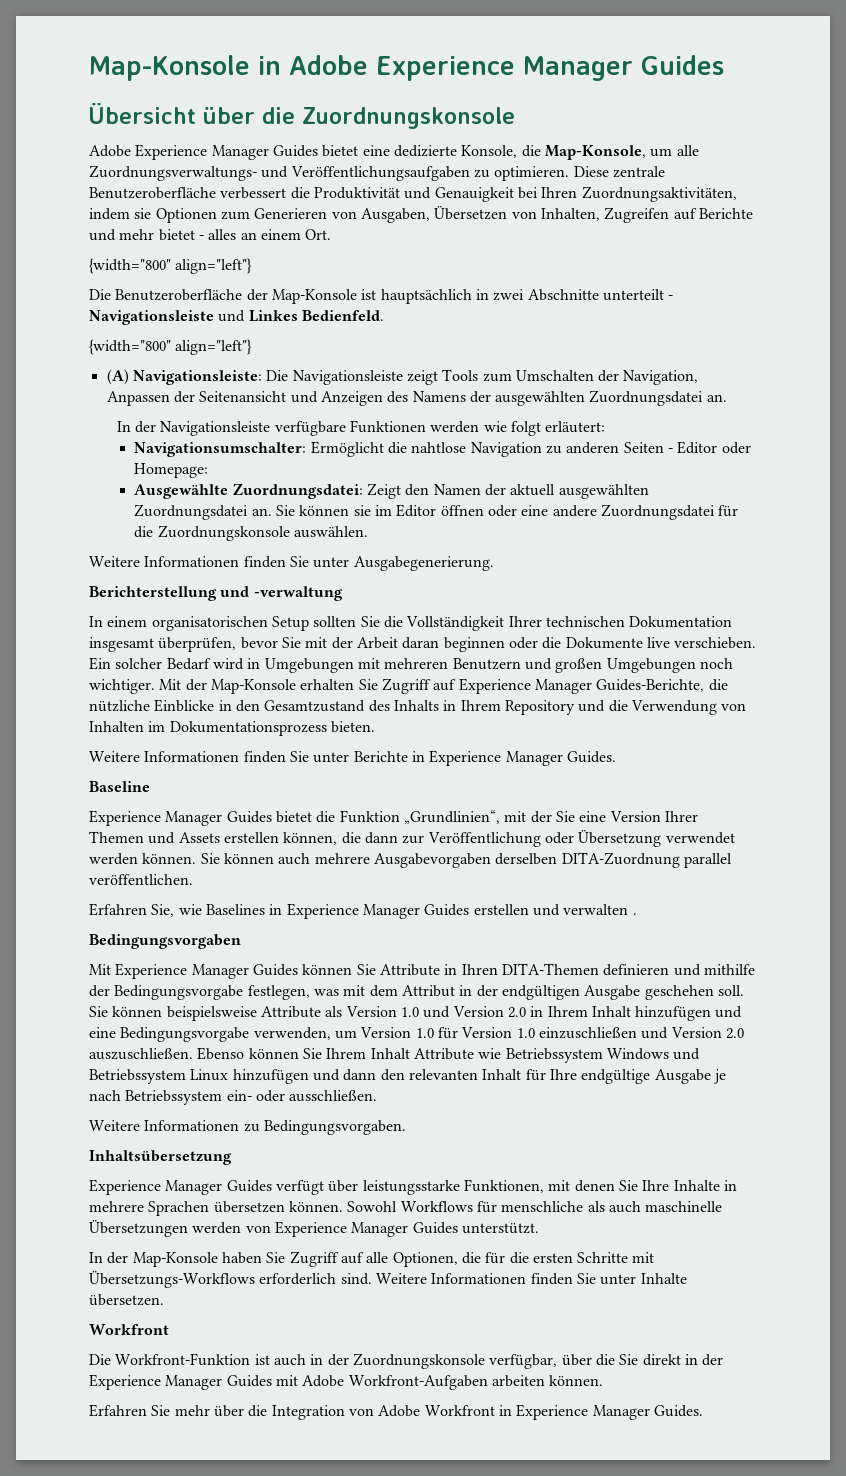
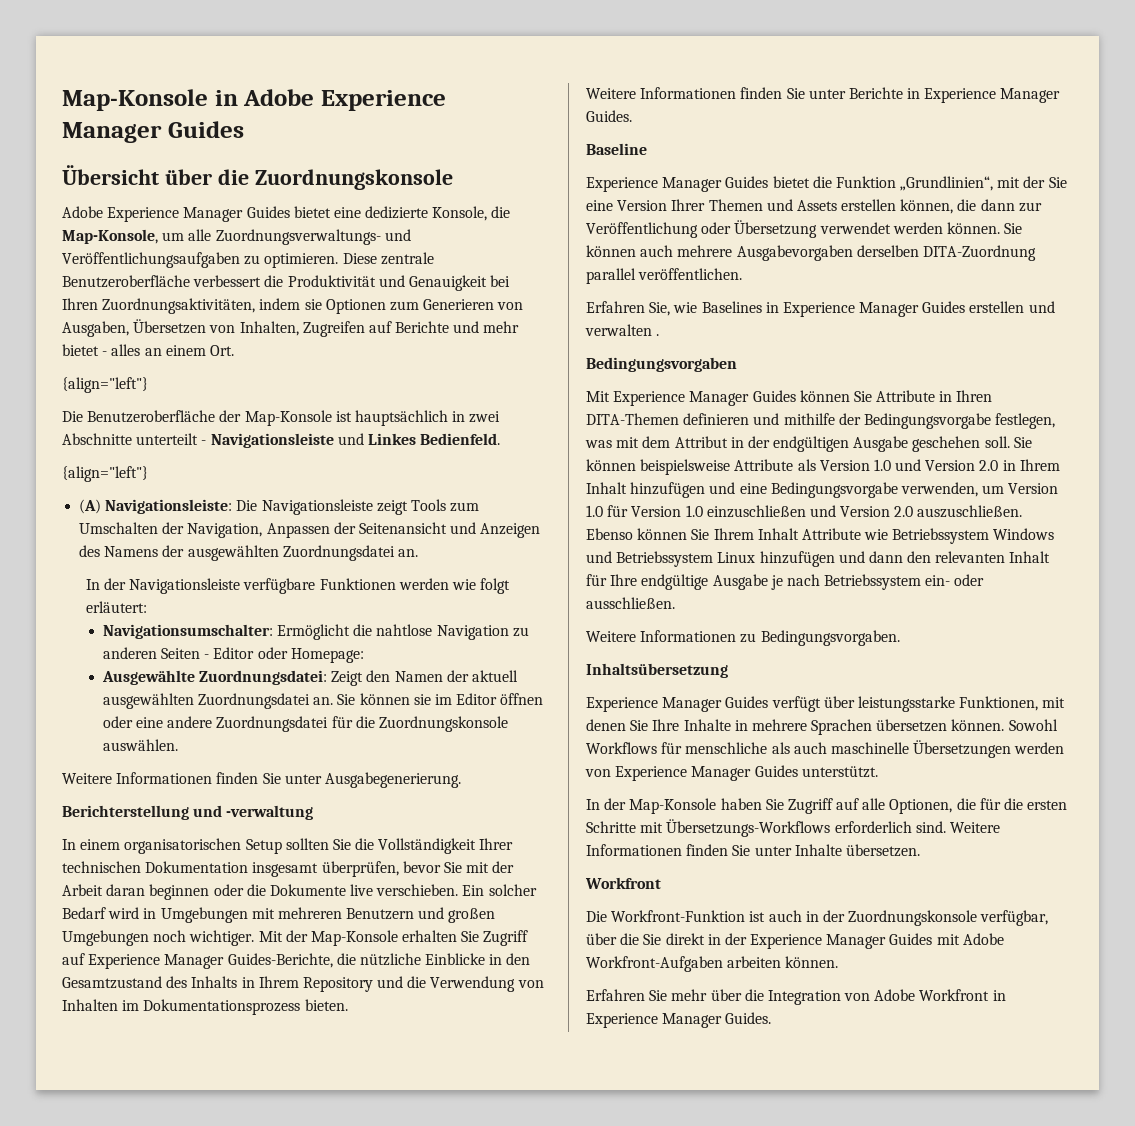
  Diese zentrale Benutzeroberfläche verbessert die Produktivität und Genauigkeit bei Ihren Zuordnungsaktivitäten, indem sie Optionen zum Generieren von Ausgaben, Übersetzen von Inhalten, Zugreifen auf Berichte und mehr bietet - alles an einem Ort.
- {width="800" align="left"}
+ {align="left"}
  Die Benutzeroberfläche der Map-Konsole ist hauptsächlich in zwei Abschnitte unterteilt - Navigationsleiste und Linkes Bedienfeld.
- {width="800" align="left"}
+ {align="left"}

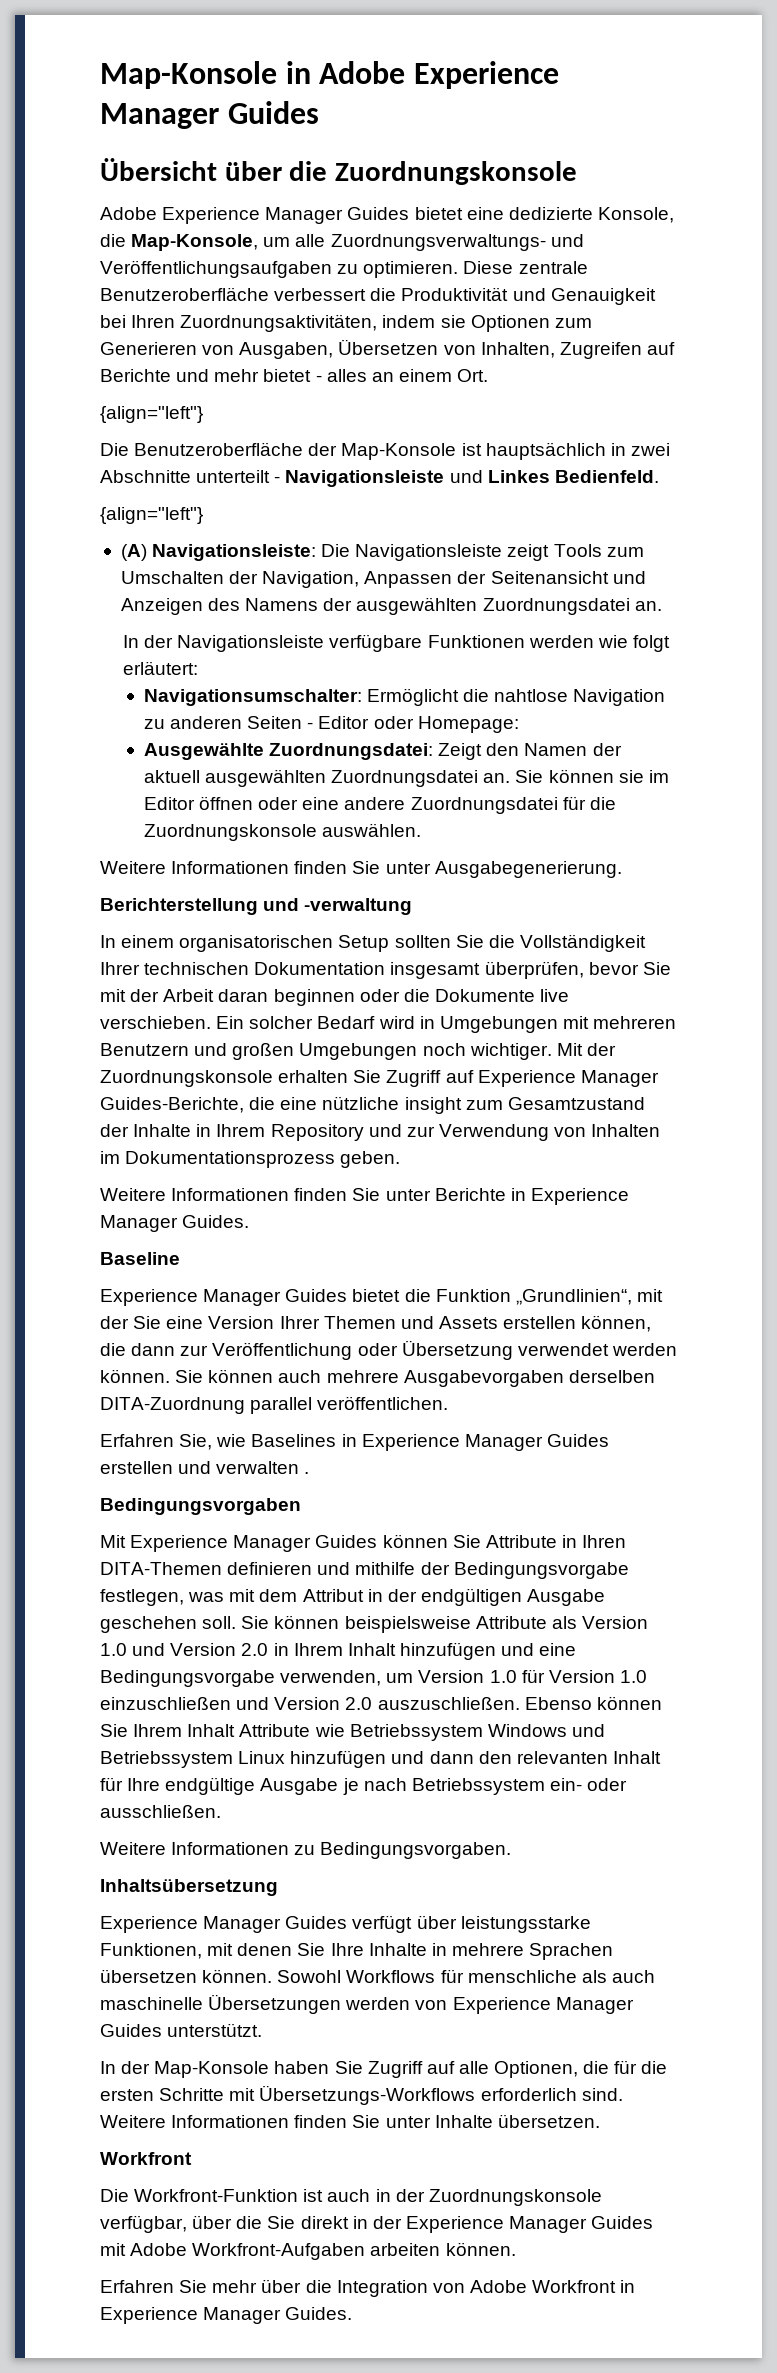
- Mit der Map-Konsole erhalten Sie Zugriff auf Experience Manager Guides-Berichte, die nützliche Einblicke in den Gesamtzustand des Inhalts in Ihrem Repository und die Verwendung von Inhalten im Dokumentationsprozess bieten.
+ Mit der Zuordnungskonsole erhalten Sie Zugriff auf Experience Manager Guides-Berichte, die eine nützliche insight zum Gesamtzustand der Inhalte in Ihrem Repository und zur Verwendung von Inhalten im Dokumentationsprozess geben.

